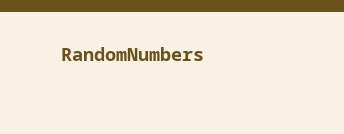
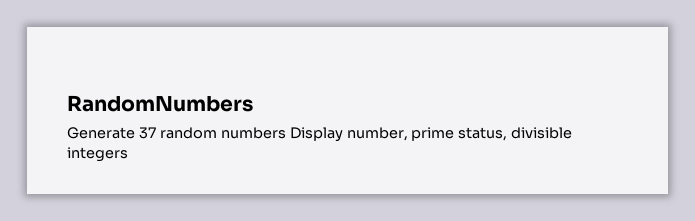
+ Generate 37 random numbers Display number, prime status, divisible integers

